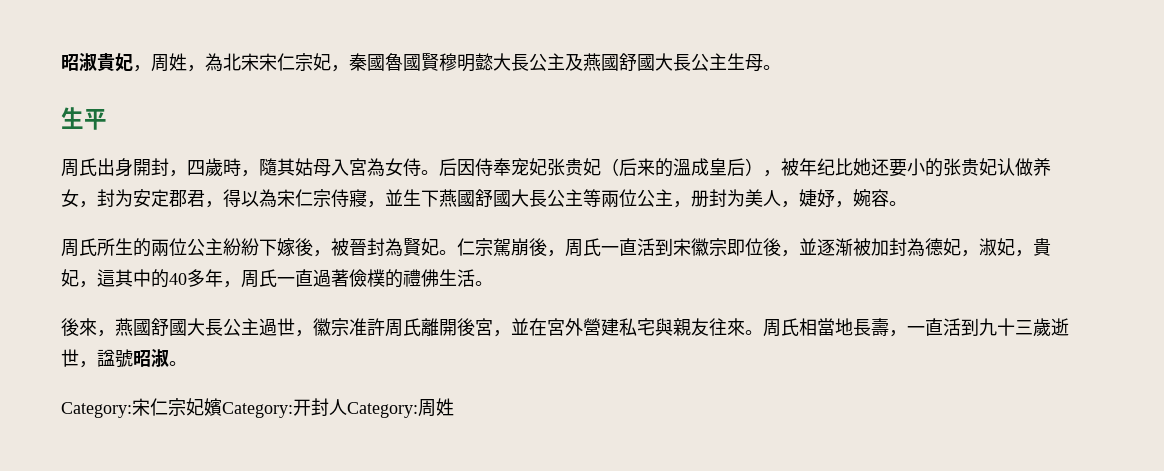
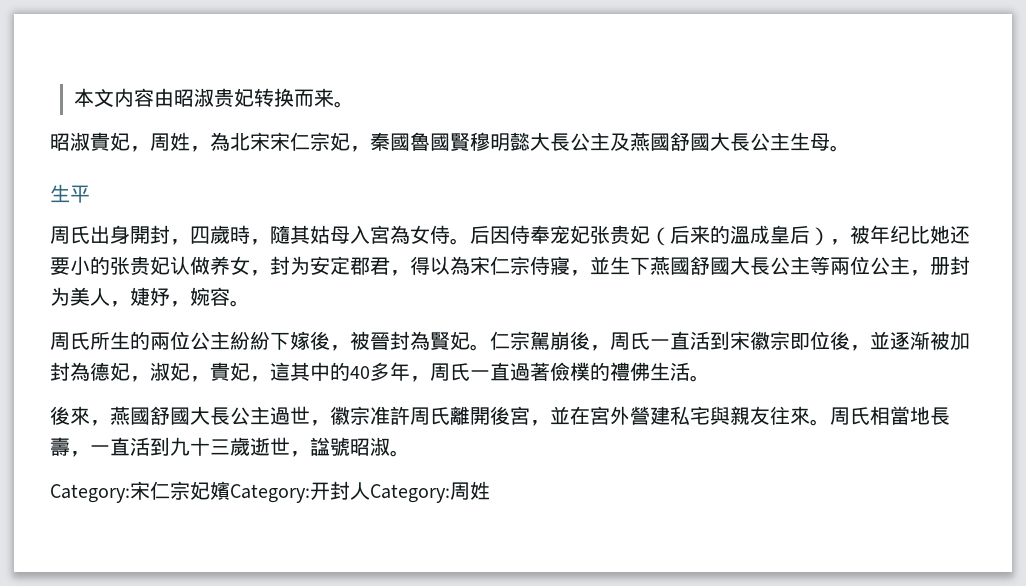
+ 本文内容由昭淑贵妃转换而来。

